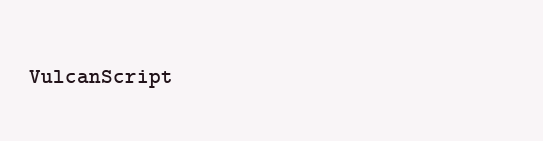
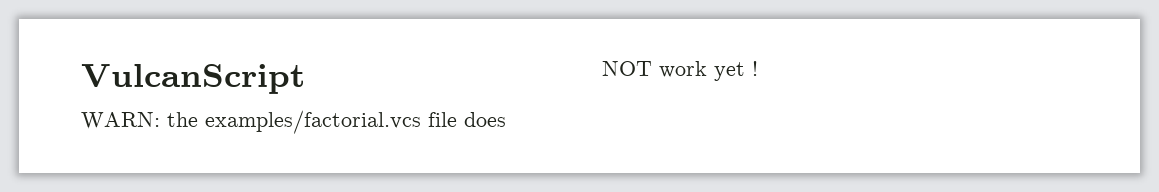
+ WARN: the examples/factorial.vcs file does NOT work yet !

